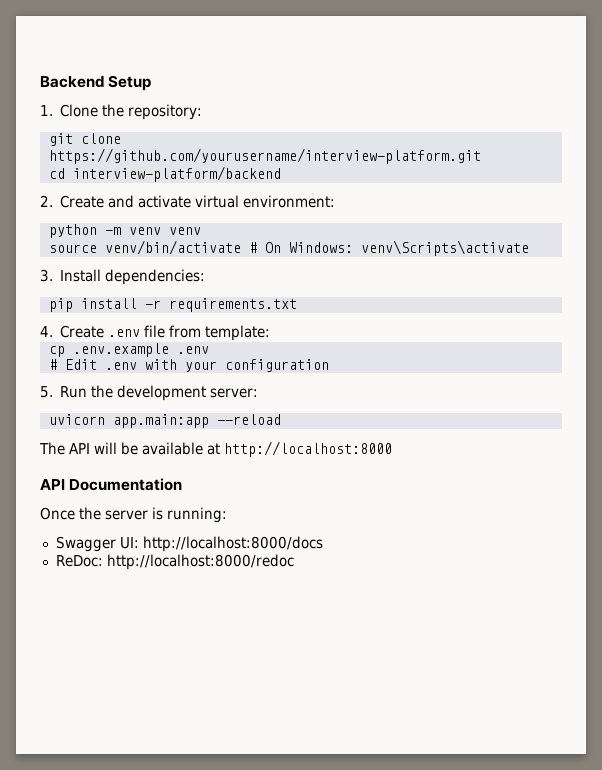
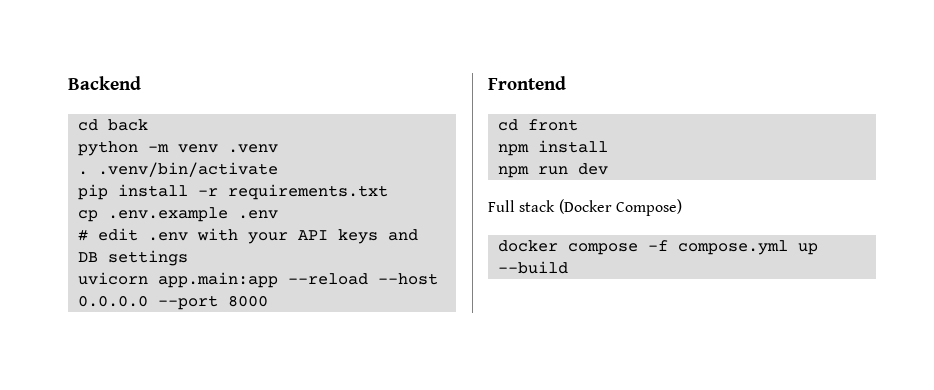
- Backend Setup
- 1. Clone the repository:
- git clone https://github.com/yourusername/interview-platform.git
- cd interview-platform/backend
- 2. Create and activate virtual environment:
- python -m venv venv
- source venv/bin/activate # On Windows: venv\Scripts\activate
- 3. Install dependencies:
+ Backend
+ cd back
+ python -m venv .venv
+ . .venv/bin/activate
  pip install -r requirements.txt
- 4. Create .env file from template:
- # Edit .env with your configuration
- 5. Run the development server:
- uvicorn app.main:app --reload
- The API will be available at http://localhost:8000
- API Documentation
- Once the server is running:
- Swagger UI: http://localhost:8000/docs
- ReDoc: http://localhost:8000/redoc
+ # edit .env with your API keys and DB settings
+ uvicorn app.main:app --reload --host 0.0.0.0 --port 8000
+ Frontend
+ cd front
+ npm install
+ npm run dev
+ Full stack (Docker Compose)
+ docker compose -f compose.yml up --build

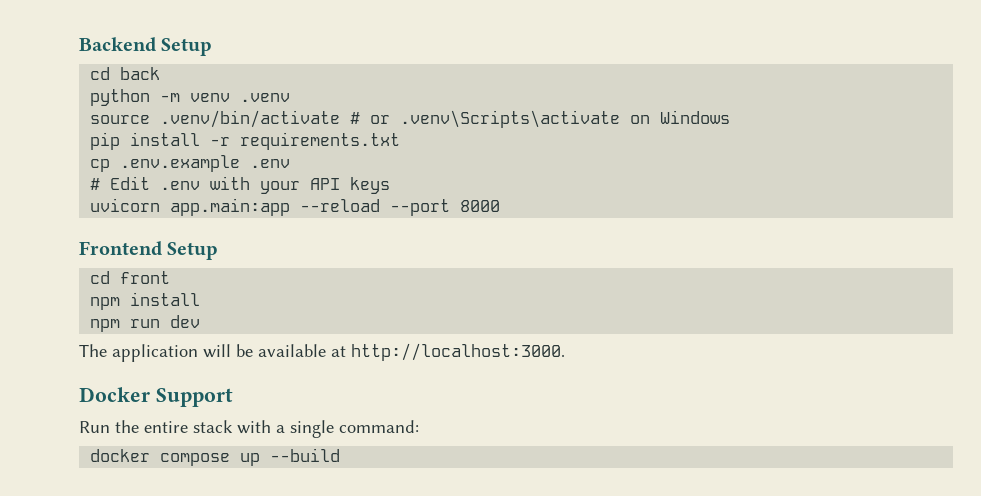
- Backend
+ Backend Setup
- . .venv/bin/activate
+ source .venv/bin/activate # or .venv\Scripts\activate on Windows
- # edit .env with your API keys and DB settings
+ # Edit .env with your API keys
- uvicorn app.main:app --reload --host 0.0.0.0 --port 8000
+ uvicorn app.main:app --reload --port 8000
- Frontend
+ Frontend Setup
- Full stack (Docker Compose)
+ The application will be available at http://localhost:3000.
+ Docker Support
+ Run the entire stack with a single command:
- docker compose -f compose.yml up --build
+ docker compose up --build

